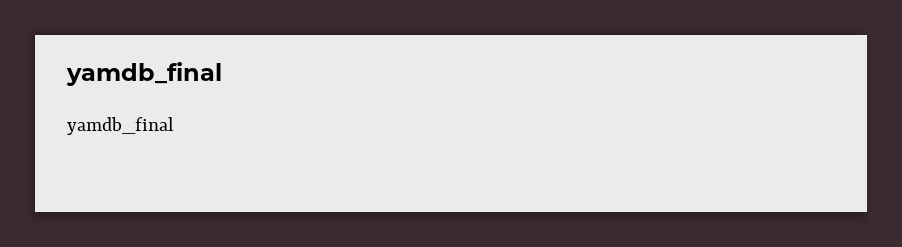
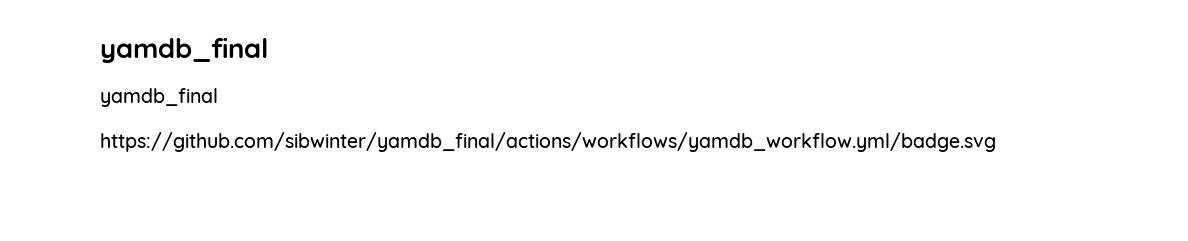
+ https://github.com/sibwinter/yamdb_final/actions/workflows/yamdb_workflow.yml/badge.svg

